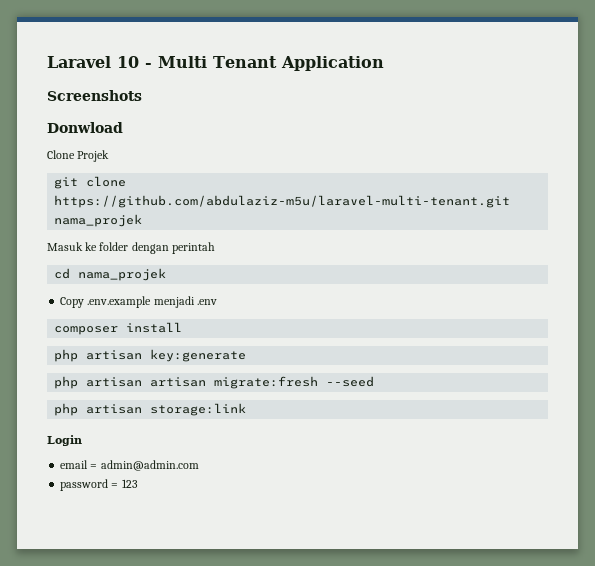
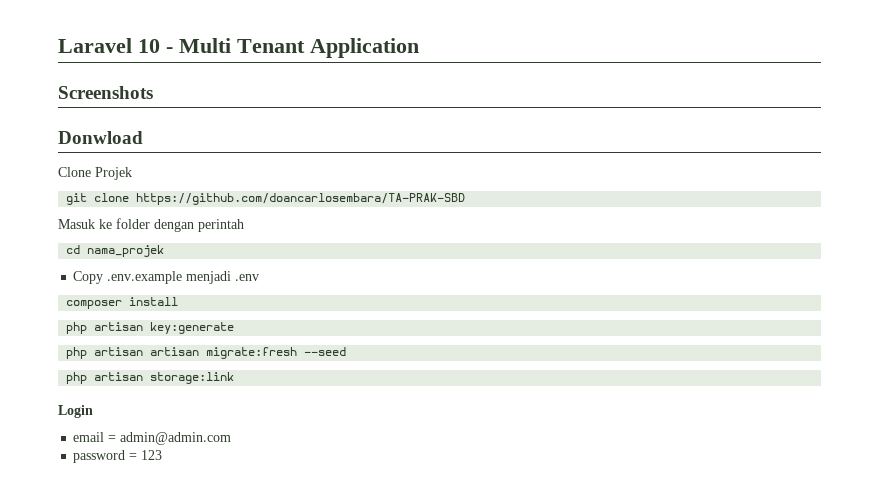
- git clone https://github.com/abdulaziz-m5u/laravel-multi-tenant.git nama_projek
+ git clone https://github.com/doancarlosembara/TA-PRAK-SBD

